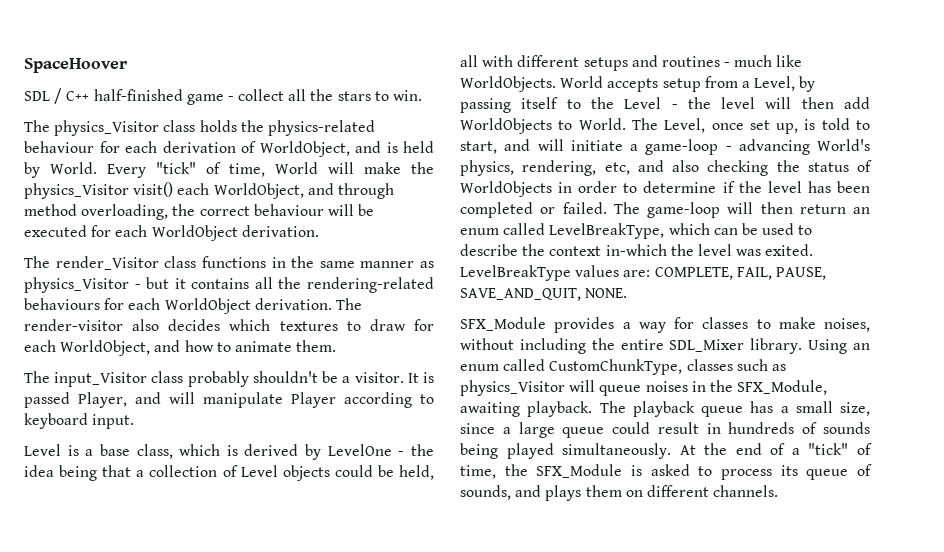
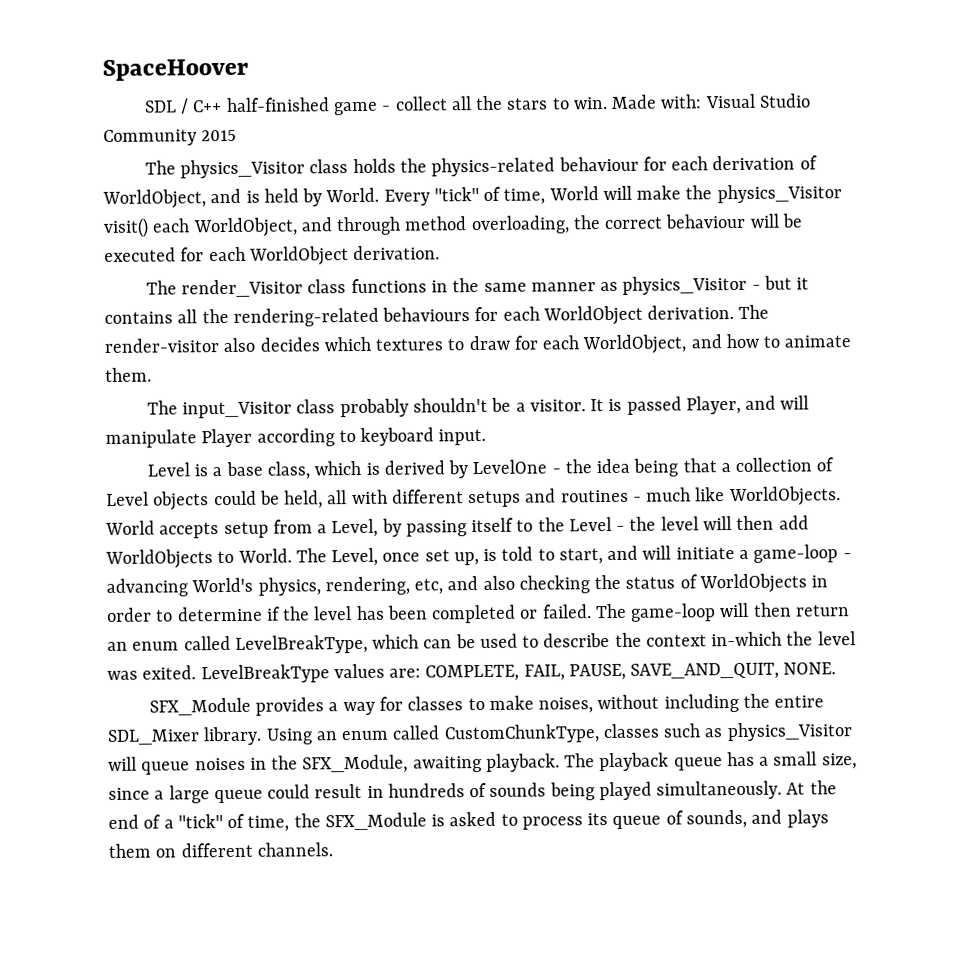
+ Made with: Visual Studio Community 2015

